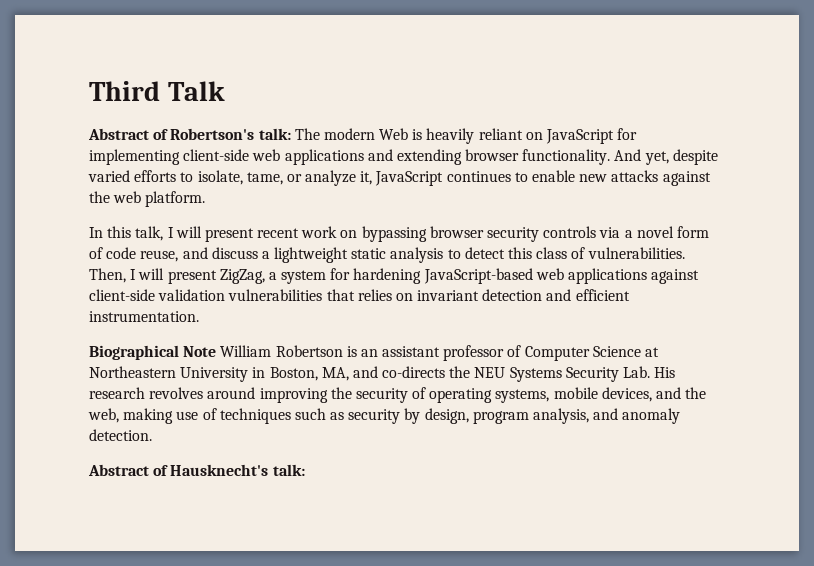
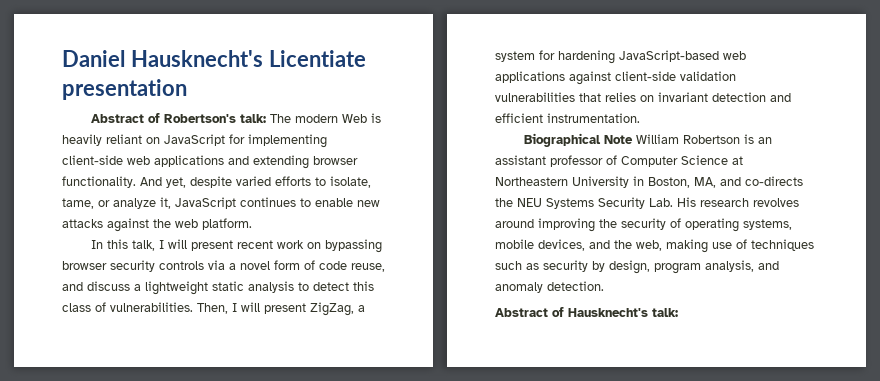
- Third Talk
+ Daniel Hausknecht's Licentiate presentation

